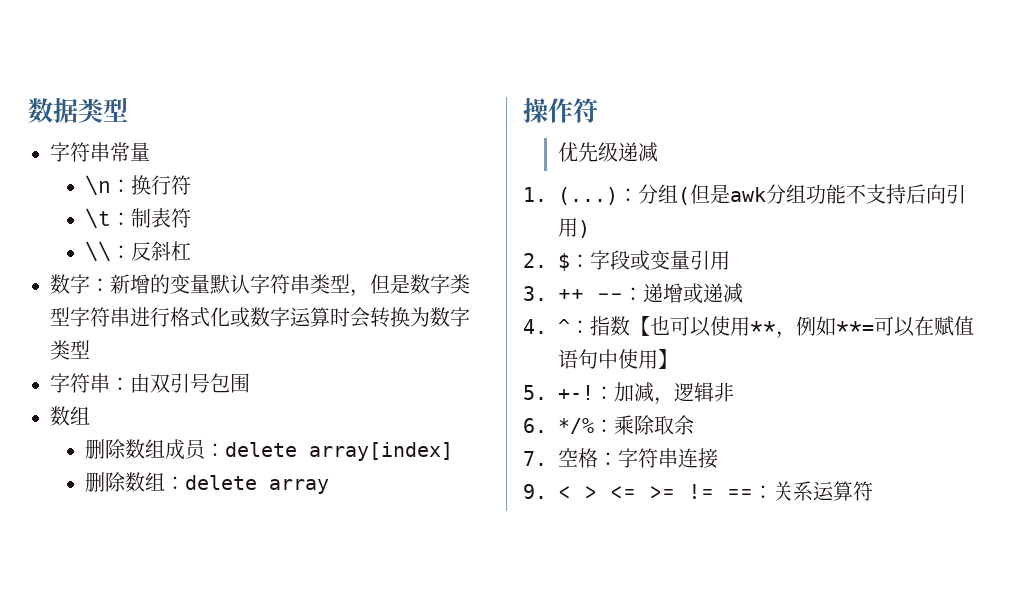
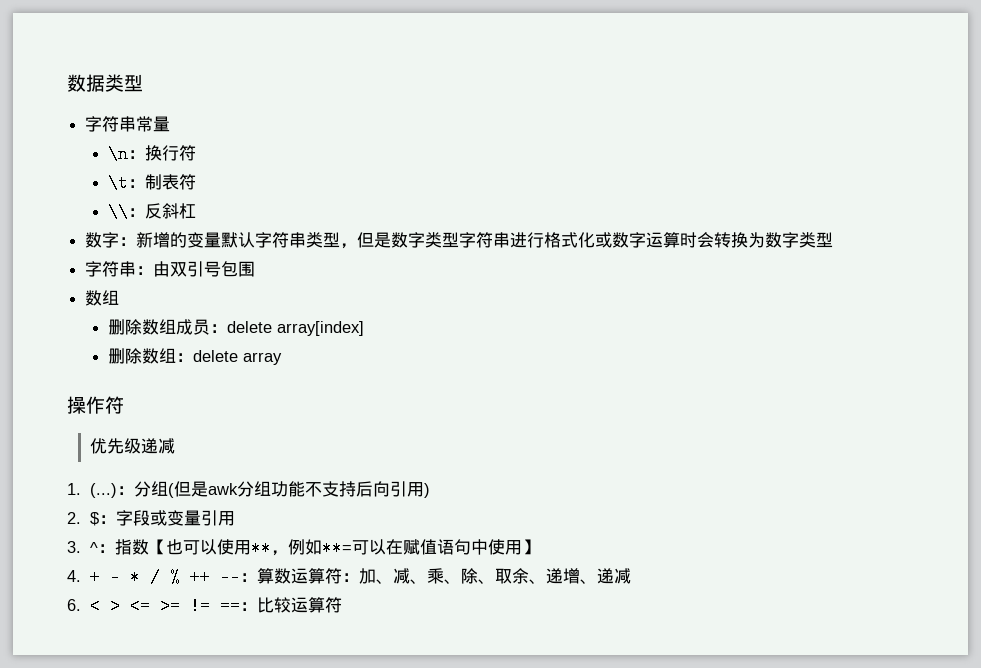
- 3. ++ --：递增或递减
- 4. ^：指数【也可以使用**，例如**=可以在赋值语句中使用】
+ 3. ^：指数【也可以使用**，例如**=可以在赋值语句中使用】
- 5. +-!：加减，逻辑非
- 6. */%：乘除取余
- 7.空格：字符串连接
- 9. < > <= >= != ==：关系运算符
+ 4. + - * / % ++ --：算数运算符：加、减、乘、除、取余、递增、递减
+ 6. < > <= >= != ==：比较运算符

